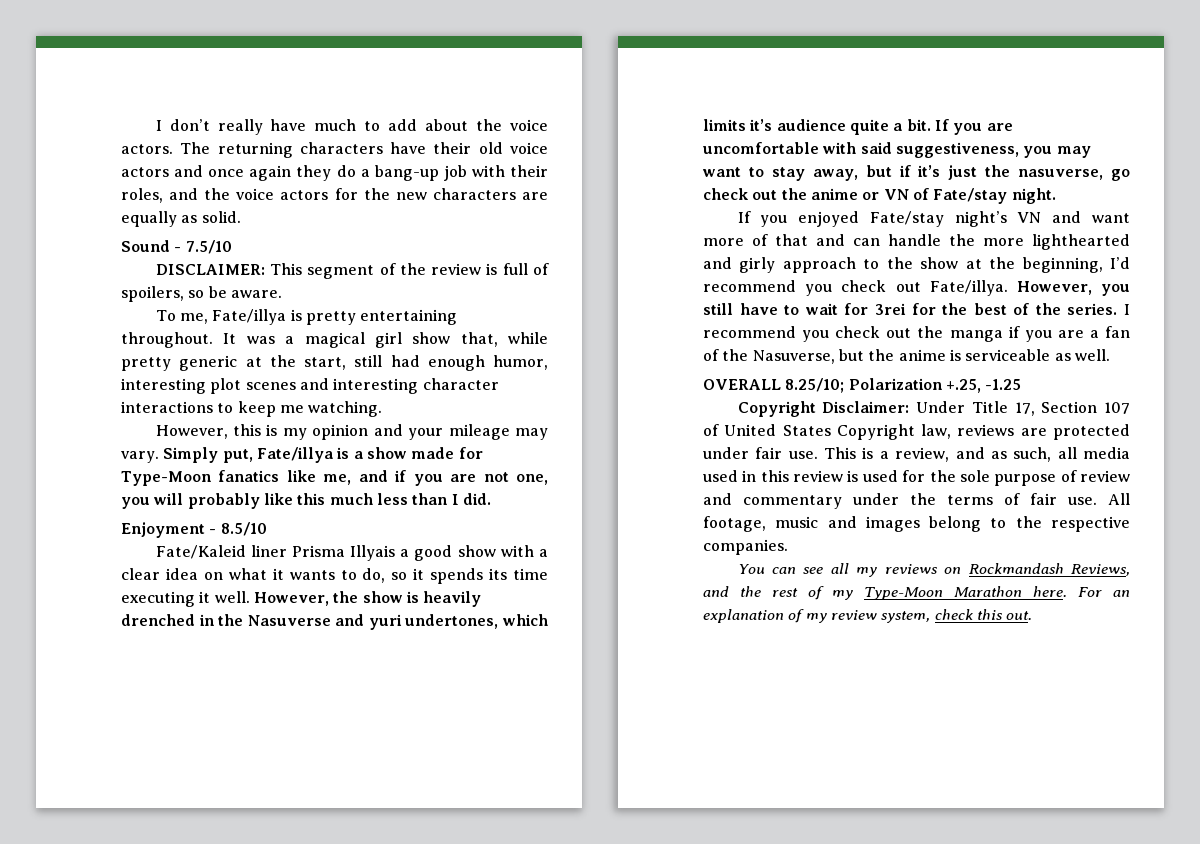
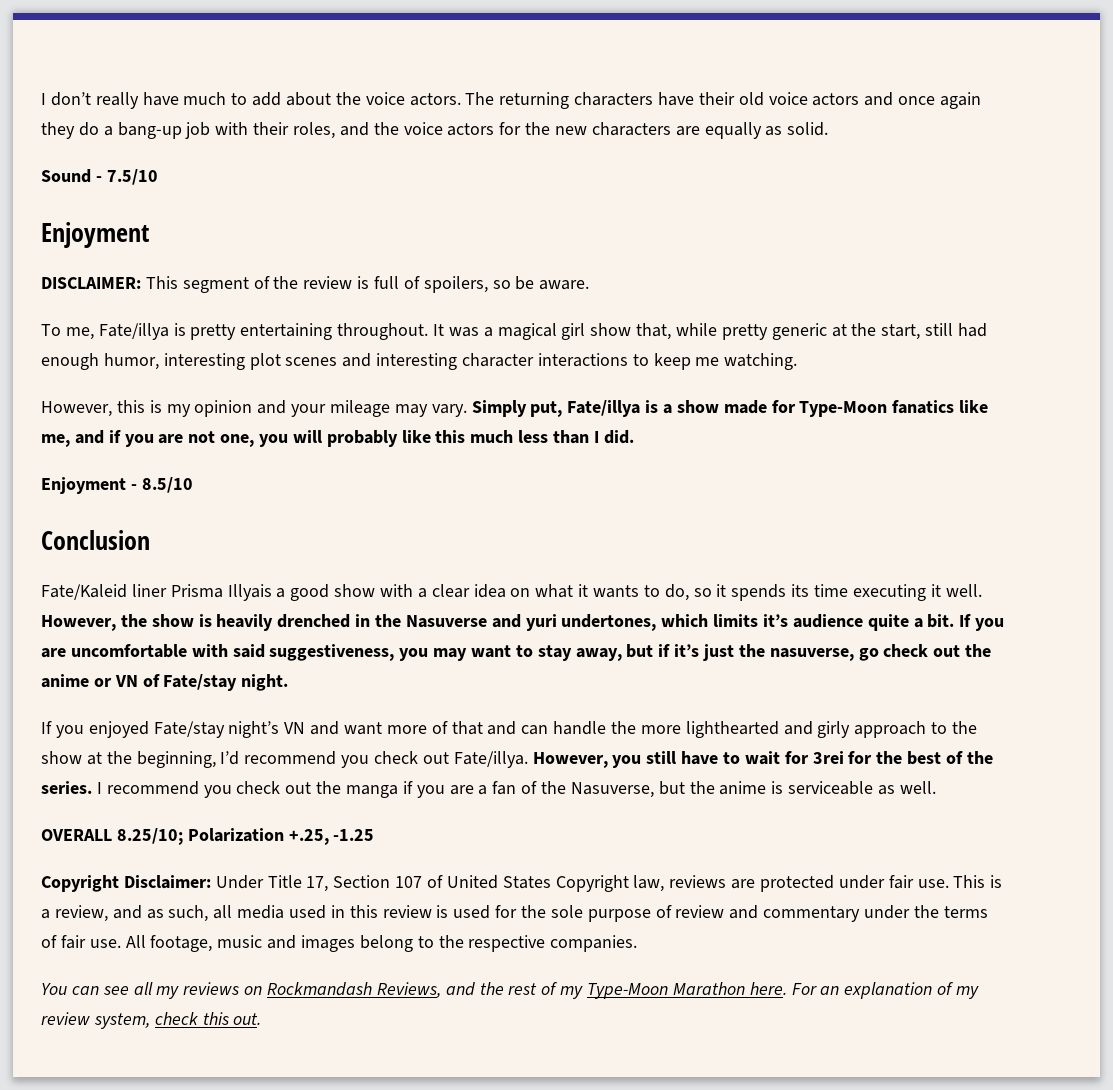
  Sound - 7.5/10
+ Enjoyment
+ Conclusion

